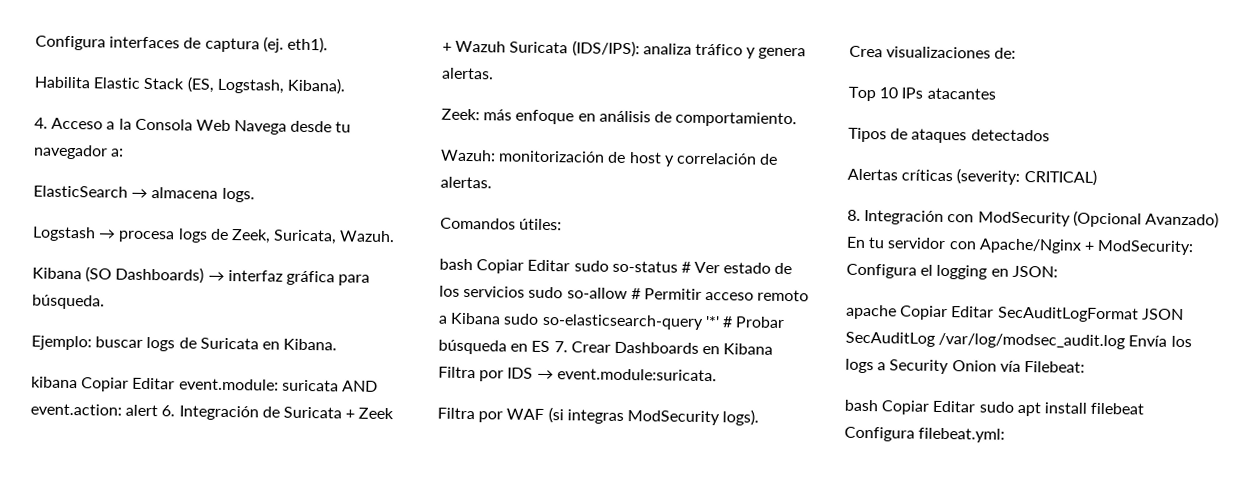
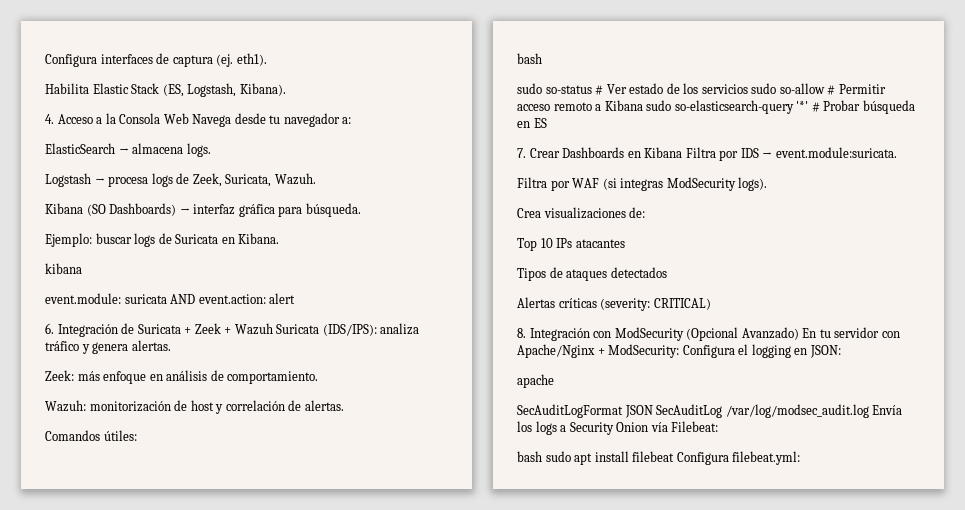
- kibana Copiar Editar event.module: suricata AND event.action: alert 6. Integración de Suricata + Zeek + Wazuh Suricata (IDS/IPS): analiza tráfico y genera alertas.
+ kibana
+ event.module: suricata AND event.action: alert
+ 6. Integración de Suricata + Zeek + Wazuh Suricata (IDS/IPS): analiza tráfico y genera alertas.
  Comandos útiles:
- bash Copiar Editar sudo so-status # Ver estado de los servicios sudo so-allow # Permitir acceso remoto a Kibana sudo so-elasticsearch-query '*' # Probar búsqueda en ES 7. Crear Dashboards en Kibana Filtra por IDS → event.module:suricata.
+ bash
+ sudo so-status # Ver estado de los servicios sudo so-allow # Permitir acceso remoto a Kibana sudo so-elasticsearch-query '*' # Probar búsqueda en ES
+ 7. Crear Dashboards en Kibana Filtra por IDS → event.module:suricata.
- apache Copiar Editar SecAuditLogFormat JSON SecAuditLog /var/log/modsec_audit.log Envía los logs a Security Onion vía Filebeat:
+ apache
+ SecAuditLogFormat JSON SecAuditLog /var/log/modsec_audit.log Envía los logs a Security Onion vía Filebeat:
- bash Copiar Editar sudo apt install filebeat Configura filebeat.yml:
+ bash sudo apt install filebeat Configura filebeat.yml:

